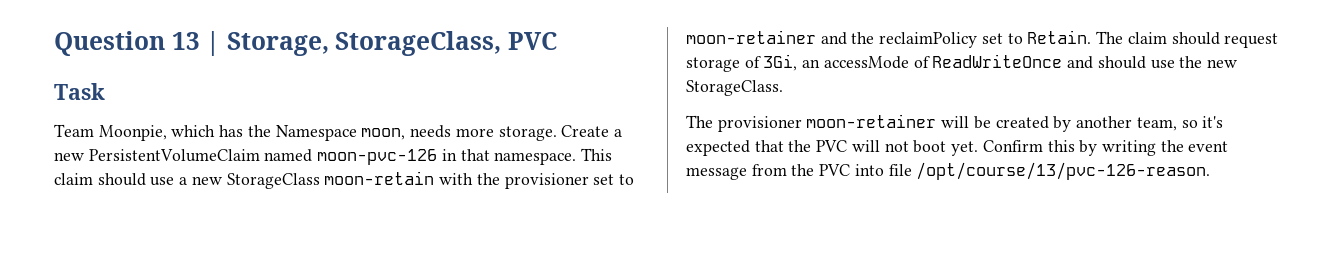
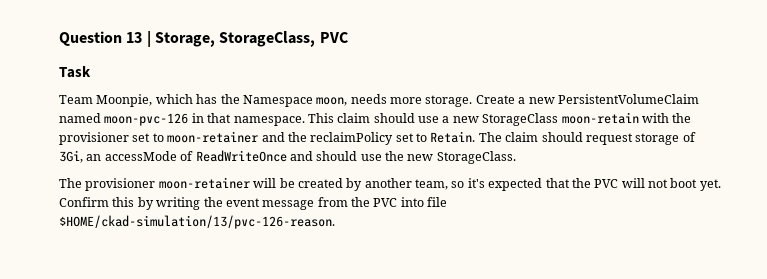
- Confirm this by writing the event message from the PVC into file /opt/course/13/pvc-126-reason.
+ Confirm this by writing the event message from the PVC into file $HOME/ckad-simulation/13/pvc-126-reason.

